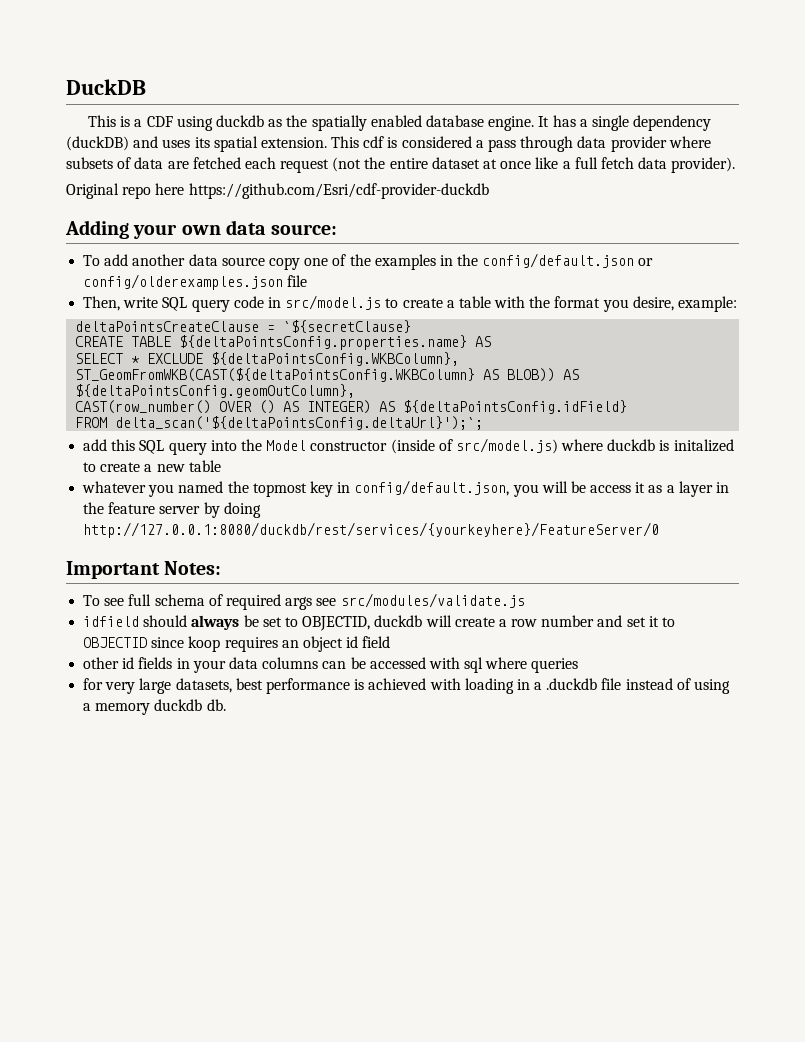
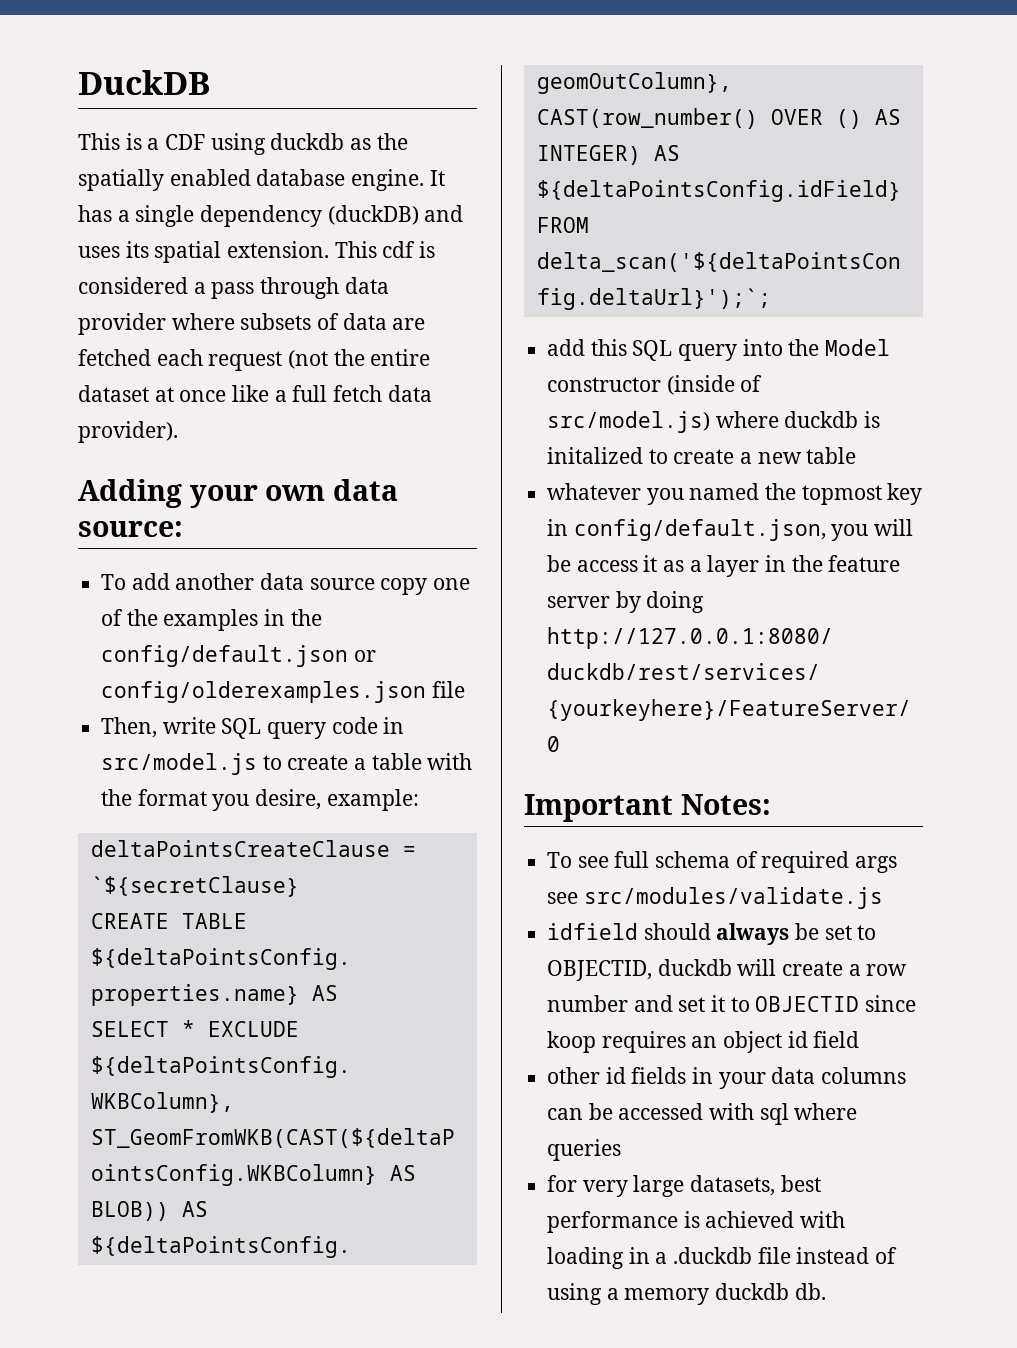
- Original repo here https://github.com/Esri/cdf-provider-duckdb

